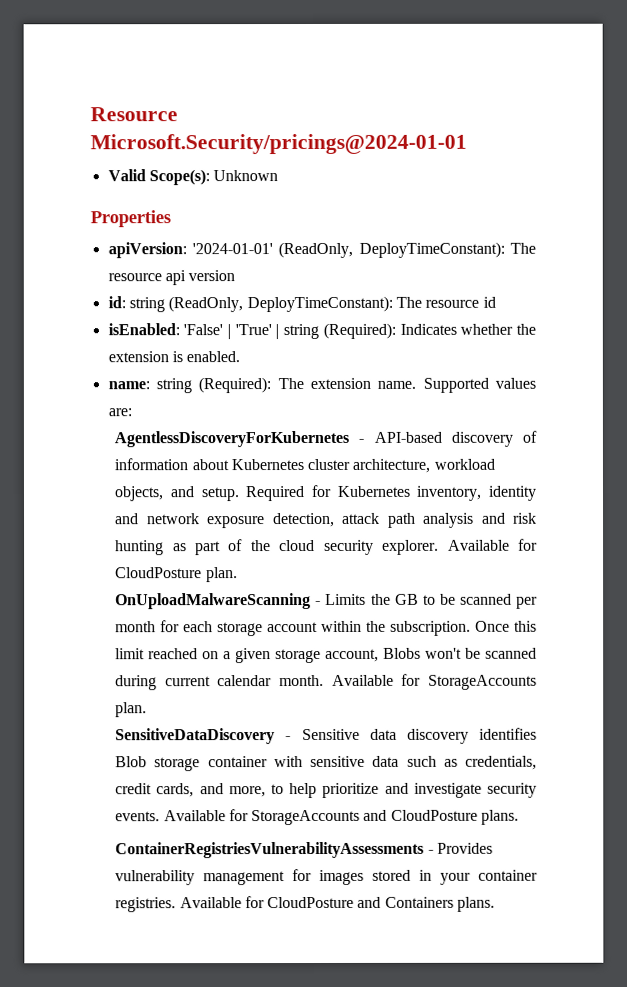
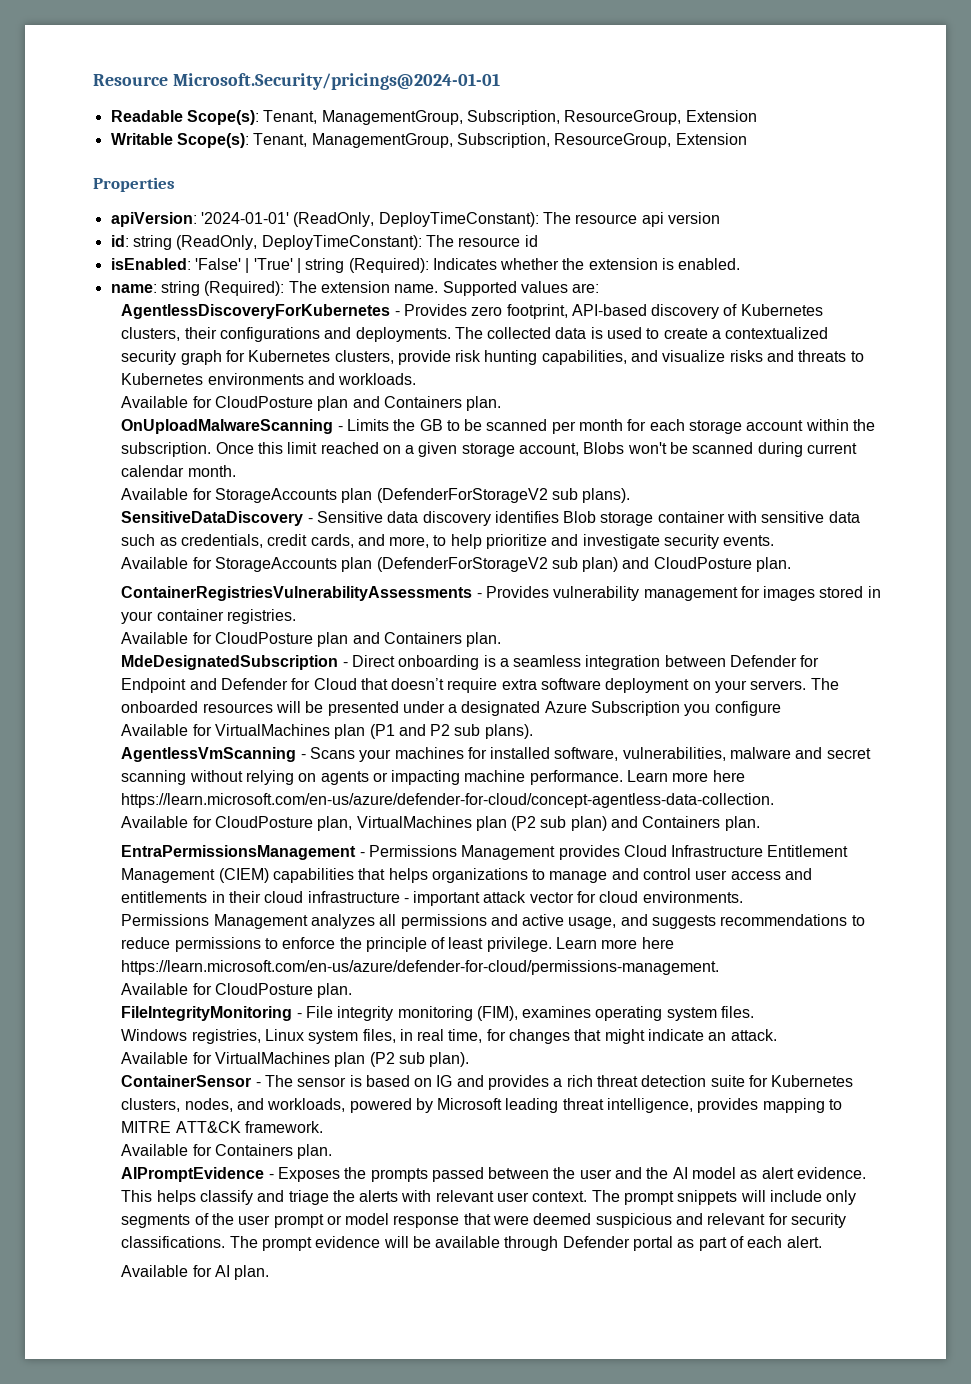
- Valid Scope(s): Unknown
+ Readable Scope(s): Tenant, ManagementGroup, Subscription, ResourceGroup, Extension
+ Writable Scope(s): Tenant, ManagementGroup, Subscription, ResourceGroup, Extension
- AgentlessDiscoveryForKubernetes - API-based discovery of information about Kubernetes cluster architecture, workload objects, and setup. Required for Kubernetes inventory, identity and network exposure detection, attack path analysis and risk hunting as part of the cloud security explorer. Available for CloudPosture plan.
+ AgentlessDiscoveryForKubernetes - Provides zero footprint, API-based discovery of Kubernetes clusters, their configurations and deployments. The collected data is used to create a contextualized security graph for Kubernetes clusters, provide risk hunting capabilities, and visualize risks and threats to Kubernetes environments and workloads.
+ Available for CloudPosture plan and Containers plan.
- Once this limit reached on a given storage account, Blobs won't be scanned during current calendar month. Available for StorageAccounts plan.
+ Once this limit reached on a given storage account, Blobs won't be scanned during current calendar month.
+ Available for StorageAccounts plan (DefenderForStorageV2 sub plans).
- SensitiveDataDiscovery - Sensitive data discovery identifies Blob storage container with sensitive data such as credentials, credit cards, and more, to help prioritize and investigate security events. Available for StorageAccounts and CloudPosture plans.
+ SensitiveDataDiscovery - Sensitive data discovery identifies Blob storage container with sensitive data such as credentials, credit cards, and more, to help prioritize and investigate security events.
+ Available for StorageAccounts plan (DefenderForStorageV2 sub plan) and CloudPosture plan.
- ContainerRegistriesVulnerabilityAssessments - Provides vulnerability management for images stored in your container registries. Available for CloudPosture and Containers plans.
+ ContainerRegistriesVulnerabilityAssessments - Provides vulnerability management for images stored in your container registries.
+ Available for CloudPosture plan and Containers plan.
+ MdeDesignatedSubscription - Direct onboarding is a seamless integration between Defender for Endpoint and Defender for Cloud that doesn’t require extra software deployment on your servers. The onboarded resources will be presented under a designated Azure Subscription you configure
+ Available for VirtualMachines plan (P1 and P2 sub plans).
+ AgentlessVmScanning - Scans your machines for installed software, vulnerabilities, malware and secret scanning without relying on agents or impacting machine performance. Learn more here https://learn.microsoft.com/en-us/azure/defender-for-cloud/concept-agentless-data-collection.
+ Available for CloudPosture plan, VirtualMachines plan (P2 sub plan) and Containers plan.
+ EntraPermissionsManagement - Permissions Management provides Cloud Infrastructure Entitlement Management (CIEM) capabilities that helps organizations to manage and control user access and entitlements in their cloud infrastructure - important attack vector for cloud environments.
+ Permissions Management analyzes all permissions and active usage, and suggests recommendations to reduce permissions to enforce the principle of least privilege. Learn more here https://learn.microsoft.com/en-us/azure/defender-for-cloud/permissions-management.
+ Available for CloudPosture plan.
+ FileIntegrityMonitoring - File integrity monitoring (FIM), examines operating system files.
+ Windows registries, Linux system files, in real time, for changes that might indicate an attack.
+ Available for VirtualMachines plan (P2 sub plan).
+ ContainerSensor - The sensor is based on IG and provides a rich threat detection suite for Kubernetes clusters, nodes, and workloads, powered by Microsoft leading threat intelligence, provides mapping to MITRE ATT&CK framework.
+ Available for Containers plan.
+ AIPromptEvidence - Exposes the prompts passed between the user and the AI model as alert evidence. This helps classify and triage the alerts with relevant user context. The prompt snippets will include only segments of the user prompt or model response that were deemed suspicious and relevant for security classifications. The prompt evidence will be available through Defender portal as part of each alert.
+ Available for AI plan.

